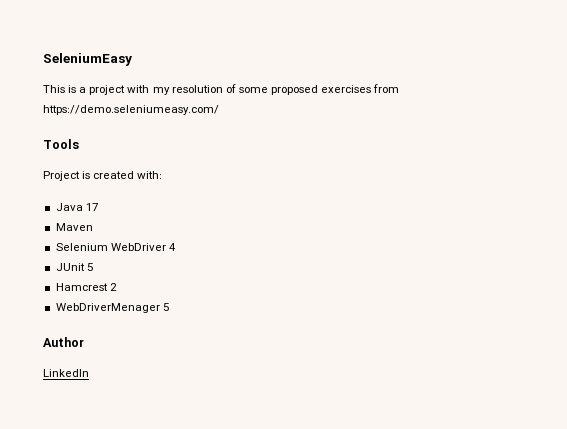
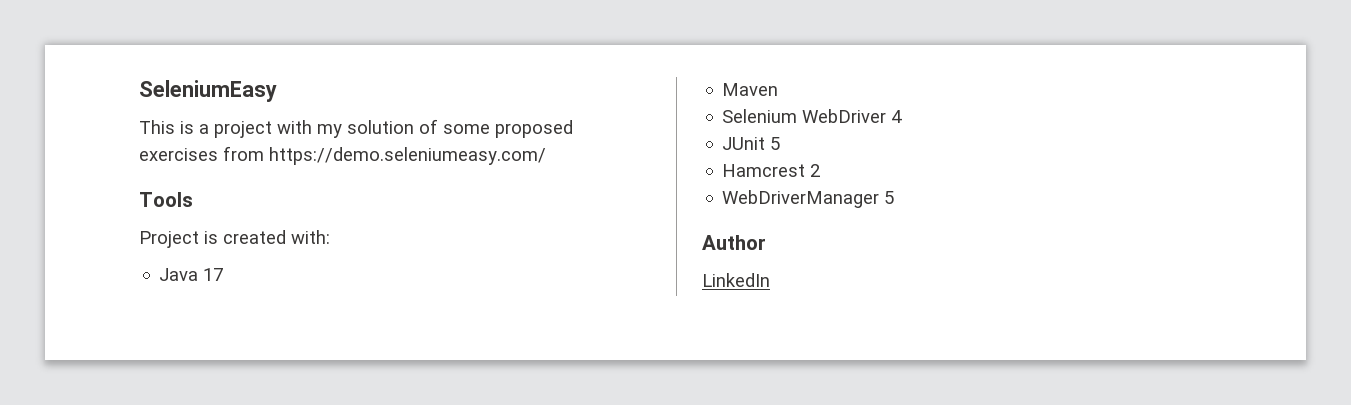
- This is a project with my resolution of some proposed exercises from https://demo.seleniumeasy.com/
+ This is a project with my solution of some proposed exercises from https://demo.seleniumeasy.com/
- WebDriverMenager 5
+ WebDriverManager 5

